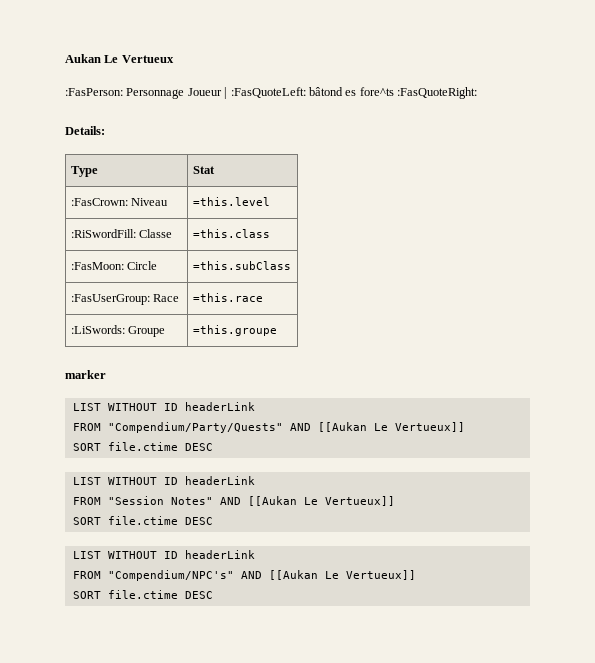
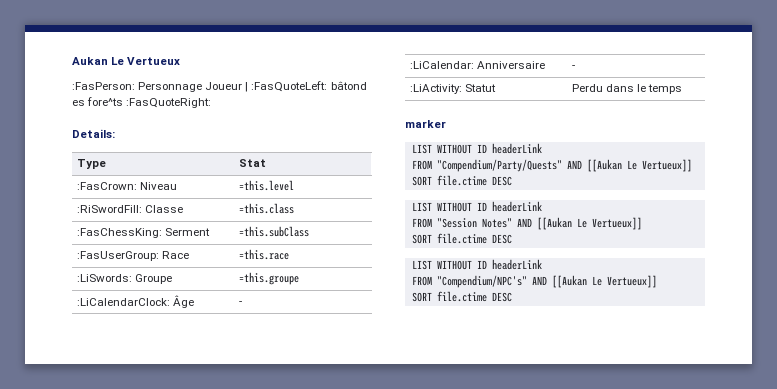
- :FasMoon: Circle | =this.subClass
+ :FasChessKing: Serment | =this.subClass
+ :LiCalendarClock: Âge | -
+ :LiCalendar: Anniversaire | -
+ :LiActivity: Statut | Perdu dans le temps

